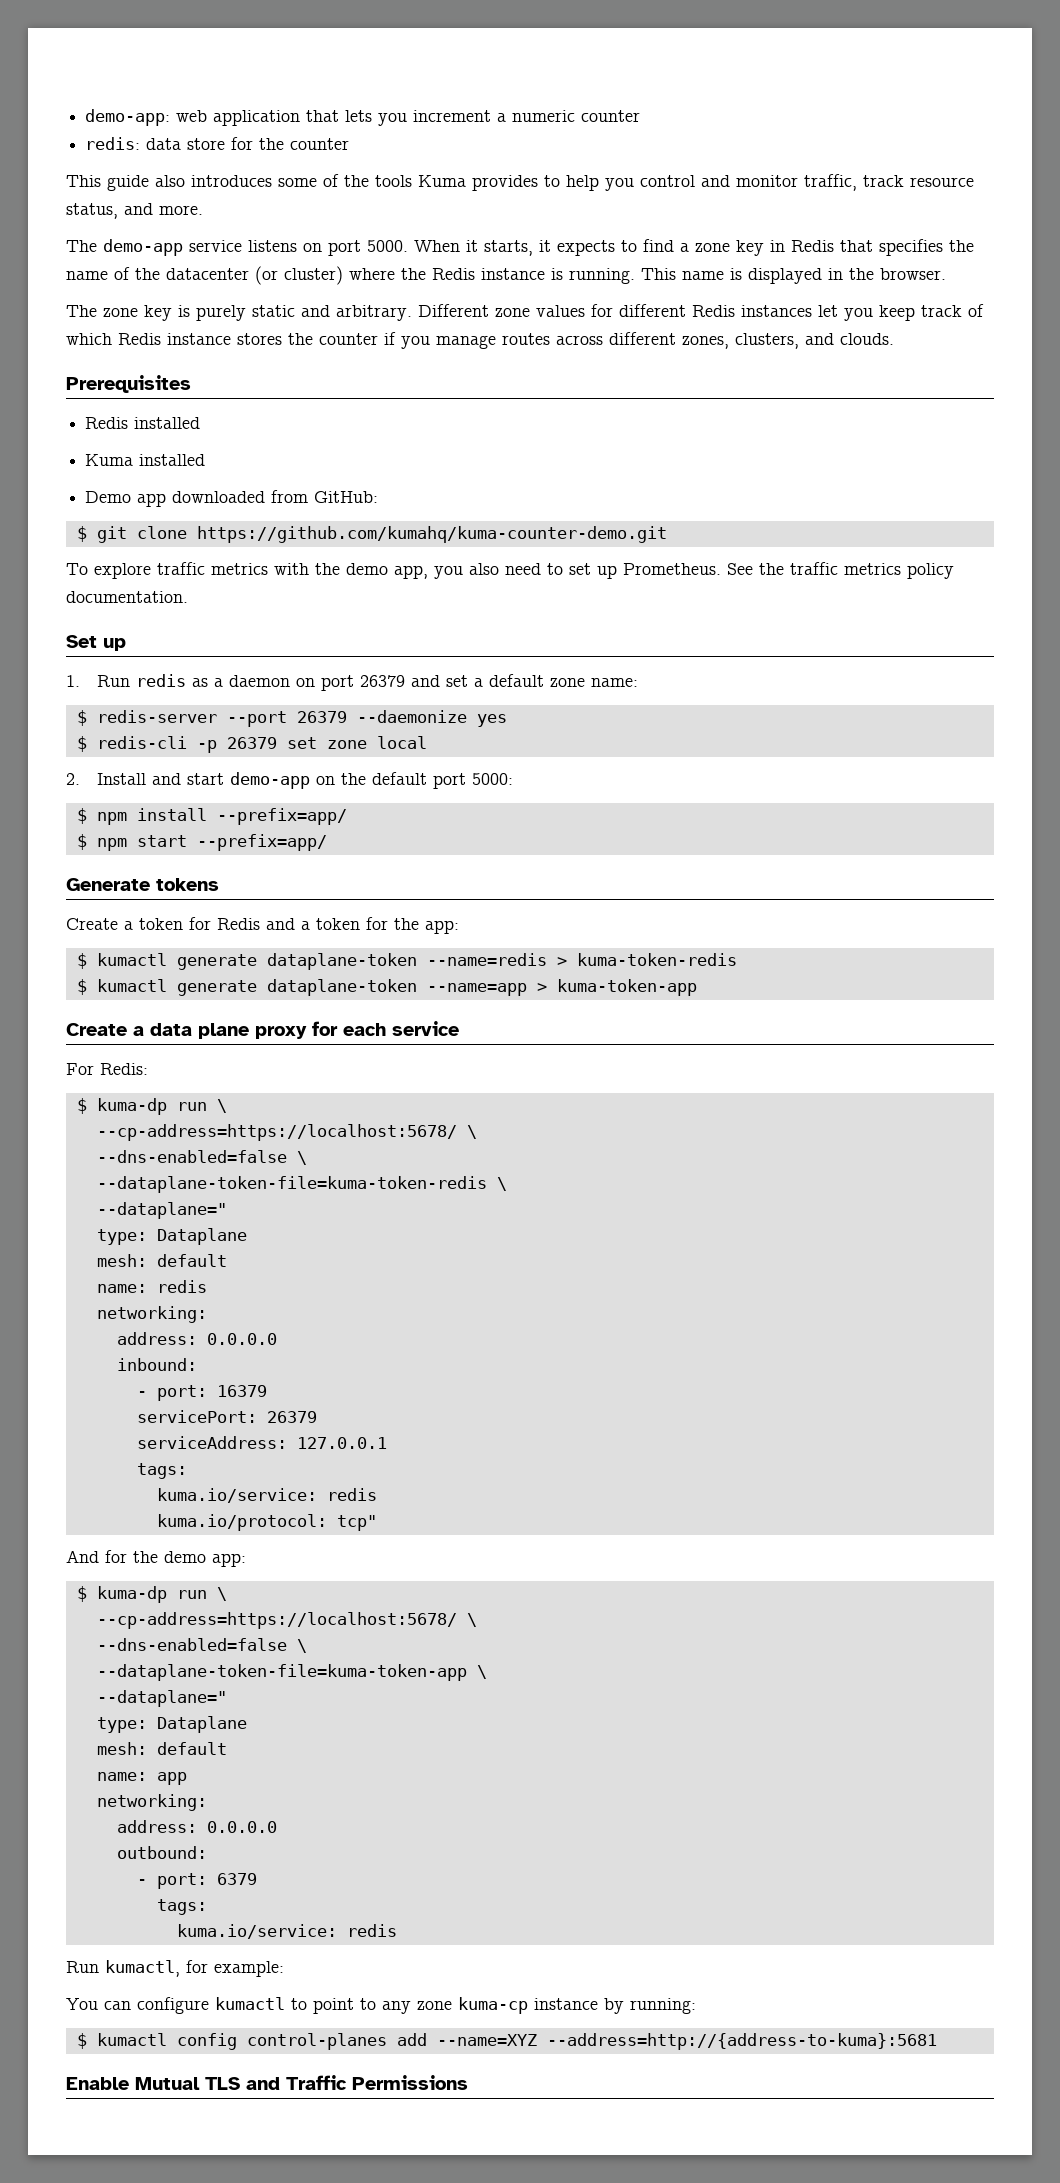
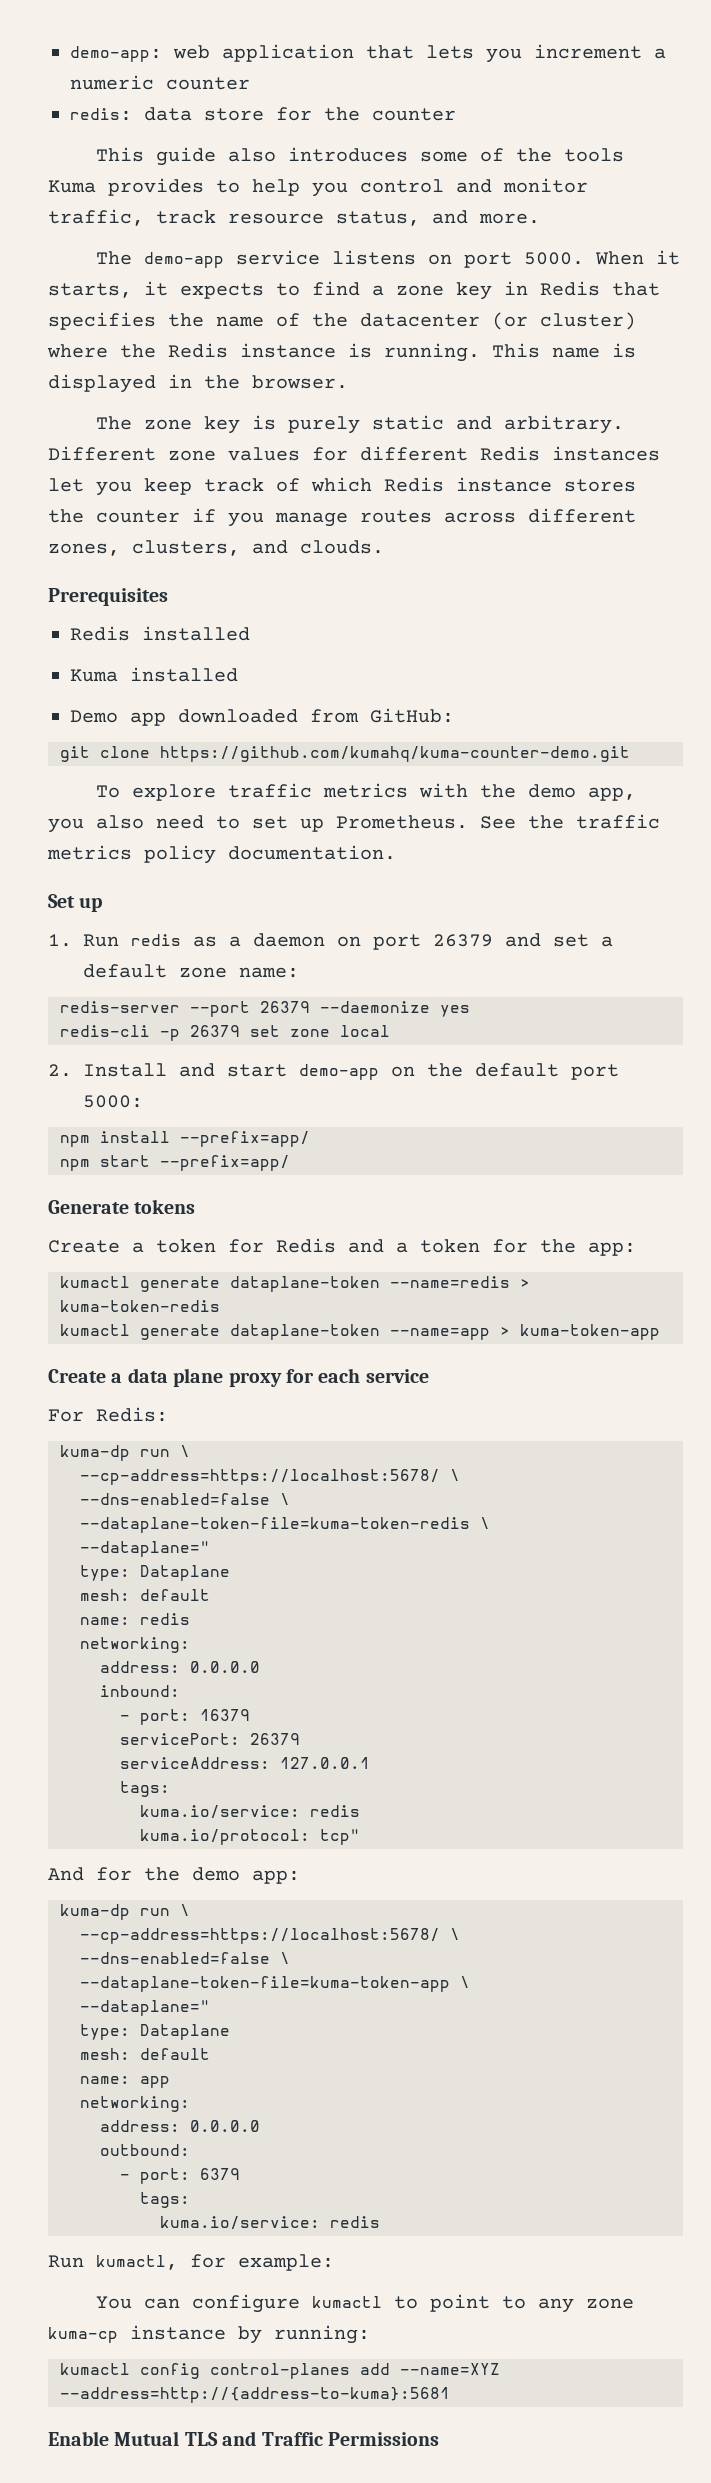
- $ git clone https://github.com/kumahq/kuma-counter-demo.git
+ git clone https://github.com/kumahq/kuma-counter-demo.git
- $ redis-server --port 26379 --daemonize yes
+ redis-server --port 26379 --daemonize yes
- $ redis-cli -p 26379 set zone local
+ redis-cli -p 26379 set zone local
- $ npm install --prefix=app/
+ npm install --prefix=app/
- $ npm start --prefix=app/
+ npm start --prefix=app/
- $ kumactl generate dataplane-token --name=redis > kuma-token-redis
+ kumactl generate dataplane-token --name=redis > kuma-token-redis
- $ kumactl generate dataplane-token --name=app > kuma-token-app
+ kumactl generate dataplane-token --name=app > kuma-token-app
  For Redis:
- $ kuma-dp run \
+ kuma-dp run \
  And for the demo app:
- $ kuma-dp run \
+ kuma-dp run \
- $ kumactl config control-planes add --name=XYZ --address=http://{address-to-kuma}:5681
+ kumactl config control-planes add --name=XYZ --address=http://{address-to-kuma}:5681

